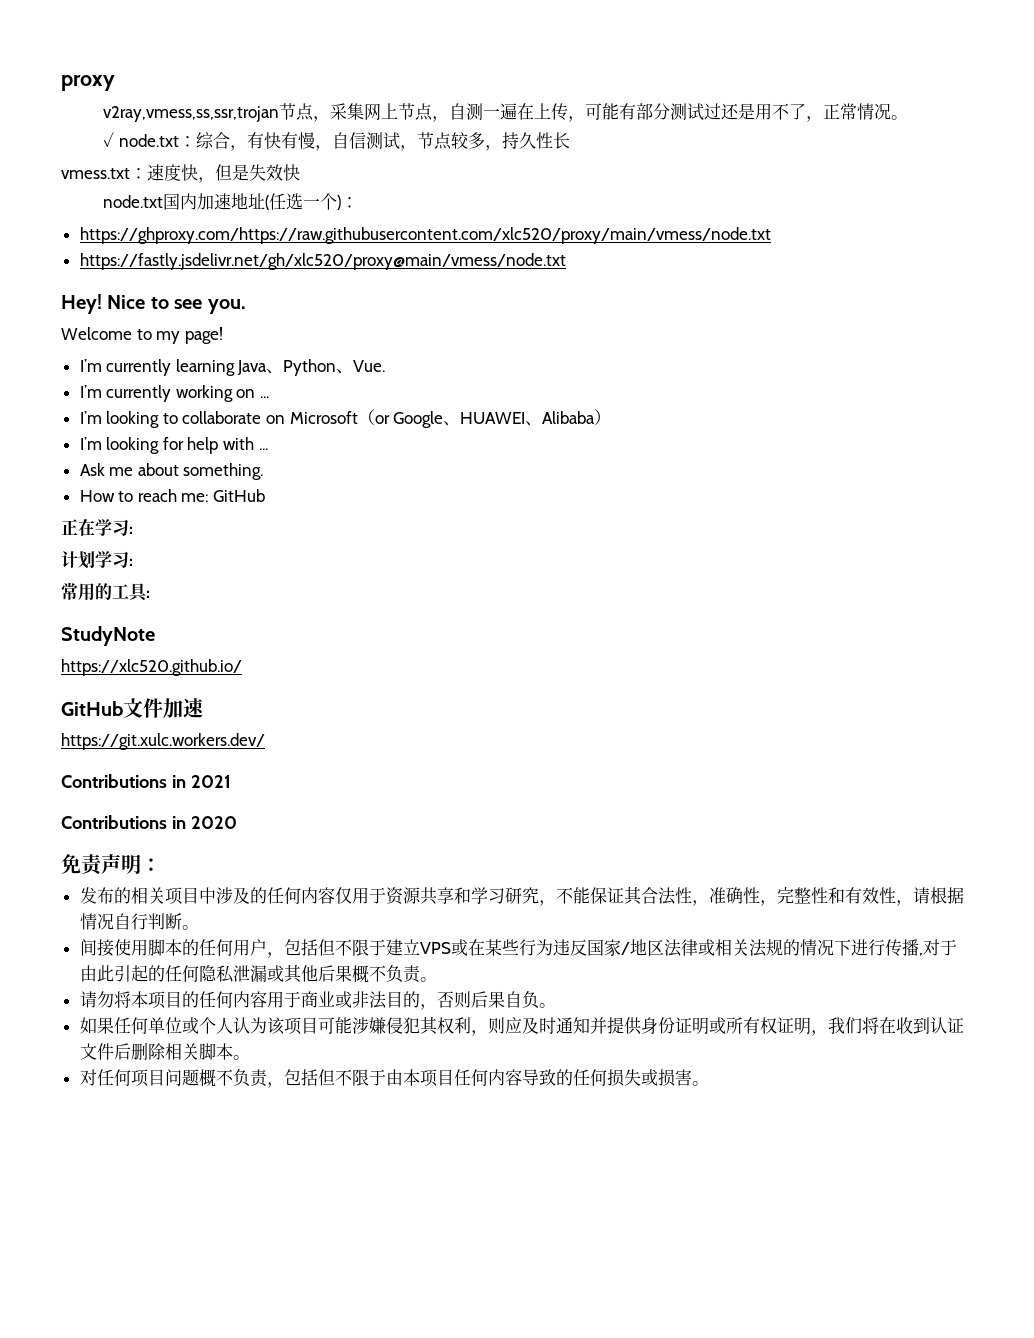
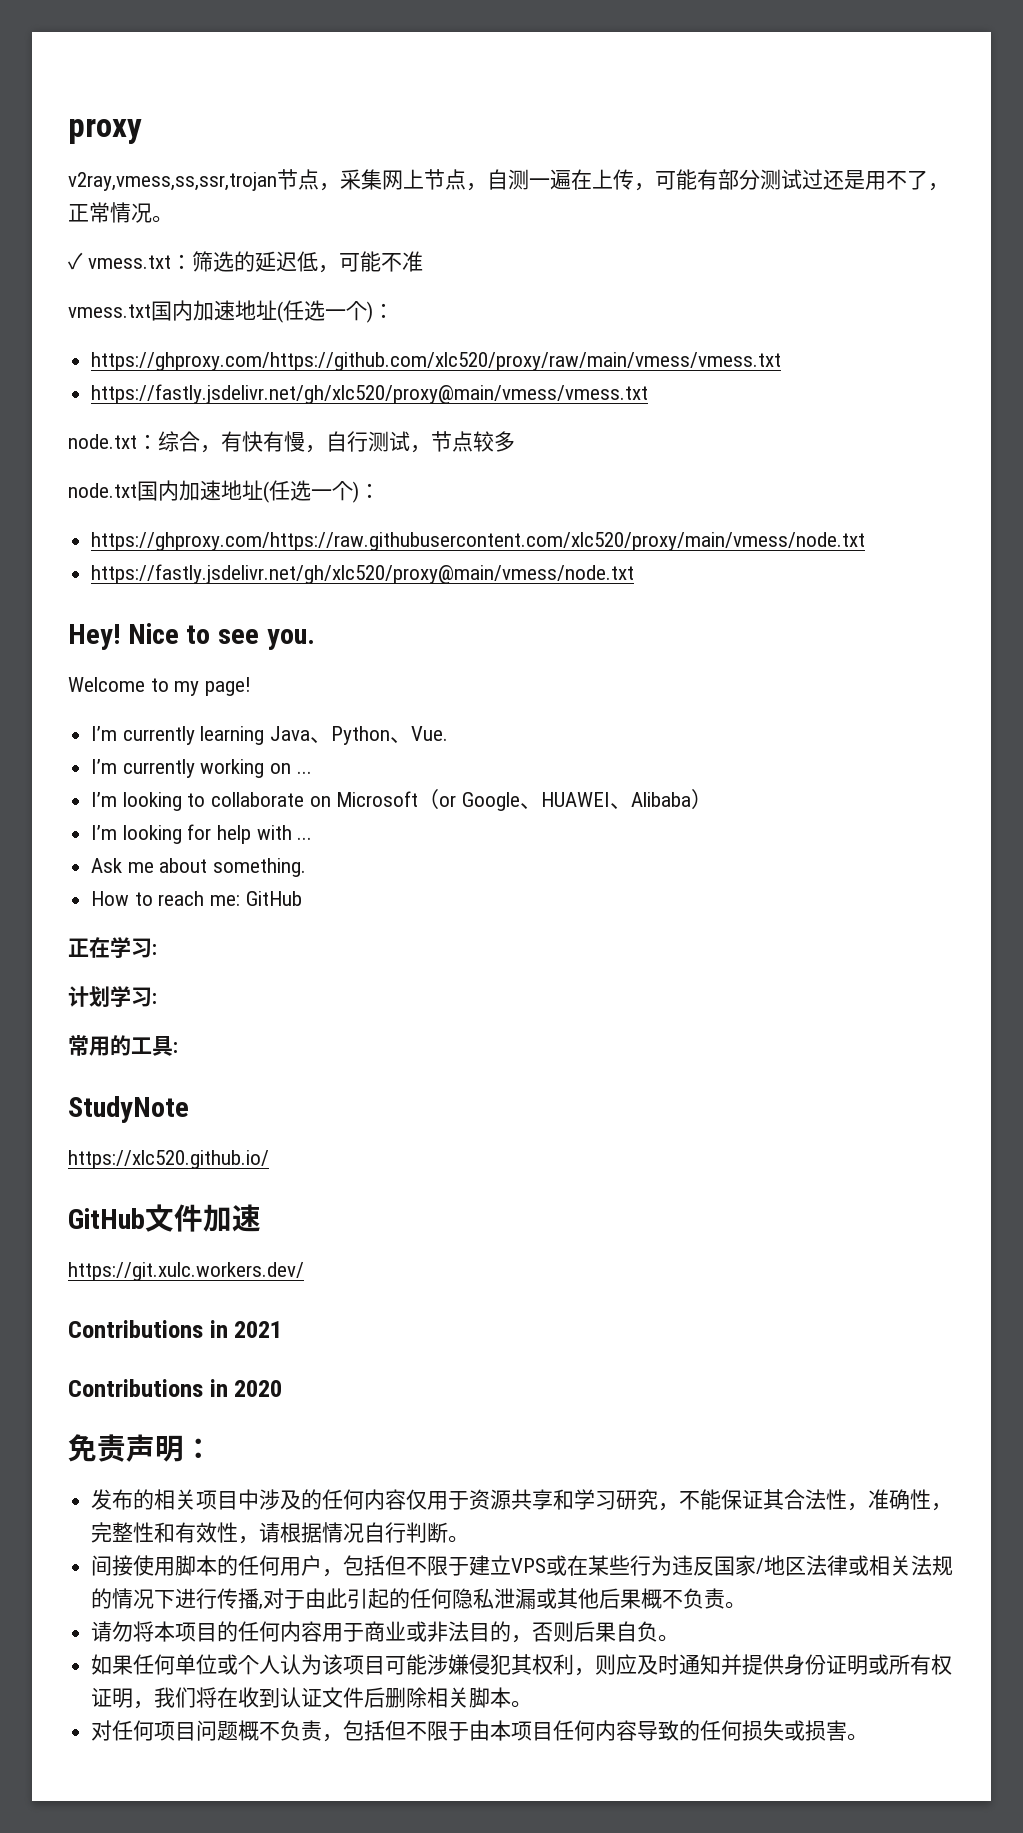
- ✓ node.txt：综合，有快有慢，自信测试，节点较多，持久性长
- vmess.txt：速度快，但是失效快
+ ✓ vmess.txt：筛选的延迟低，可能不准
+ vmess.txt国内加速地址(任选一个)：
+ https://ghproxy.com/https://github.com/xlc520/proxy/raw/main/vmess/vmess.txt
+ https://fastly.jsdelivr.net/gh/xlc520/proxy@main/vmess/vmess.txt
+ node.txt：综合，有快有慢，自行测试，节点较多

